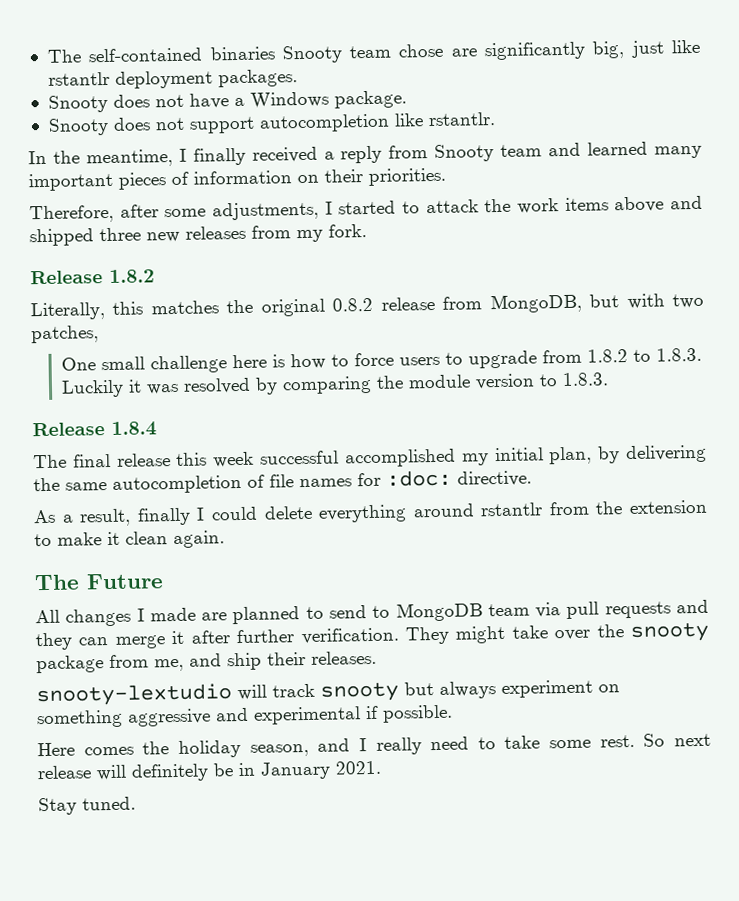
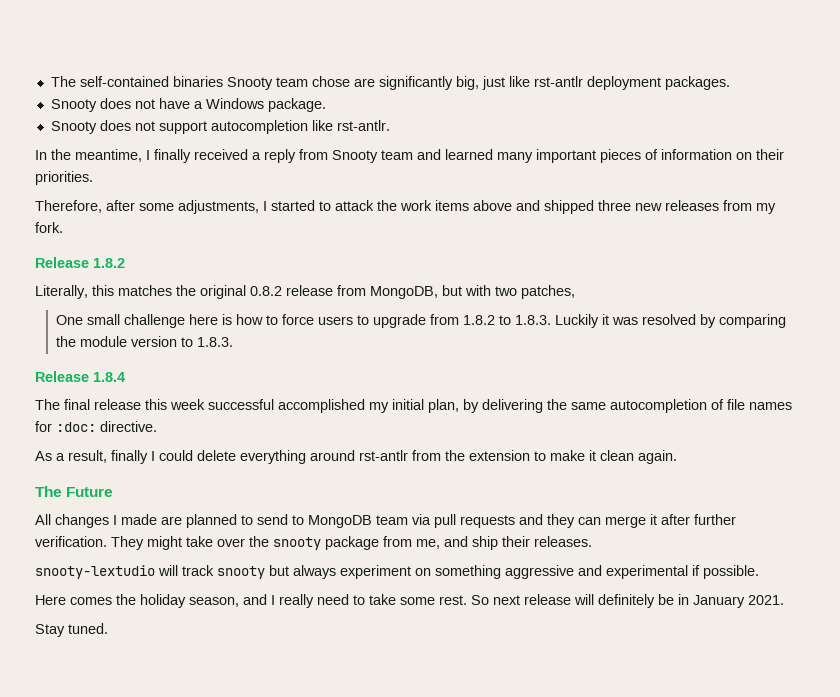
- The self-contained binaries Snooty team chose are significantly big, just like rstantlr deployment packages.
+ The self-contained binaries Snooty team chose are significantly big, just like rst-antlr deployment packages.
- Snooty does not support autocompletion like rstantlr.
+ Snooty does not support autocompletion like rst-antlr.
- As a result, finally I could delete everything around rstantlr from the extension to make it clean again.
+ As a result, finally I could delete everything around rst-antlr from the extension to make it clean again.

